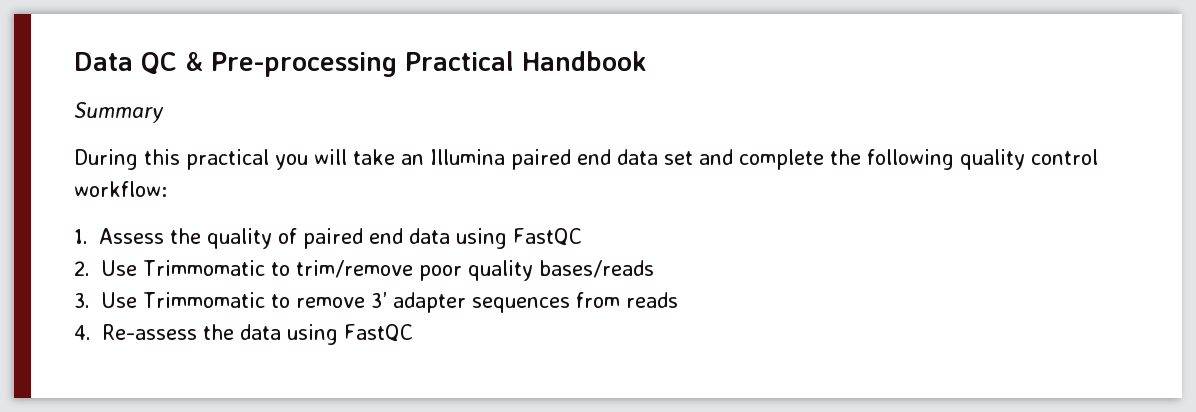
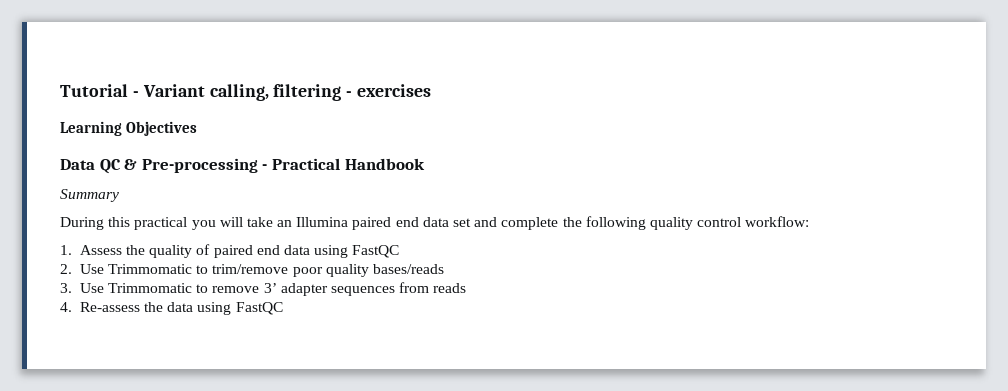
+ Tutorial - Variant calling, filtering - exercises
+ Learning Objectives
- Data QC & Pre-processing Practical Handbook
+ Data QC & Pre-processing - Practical Handbook

